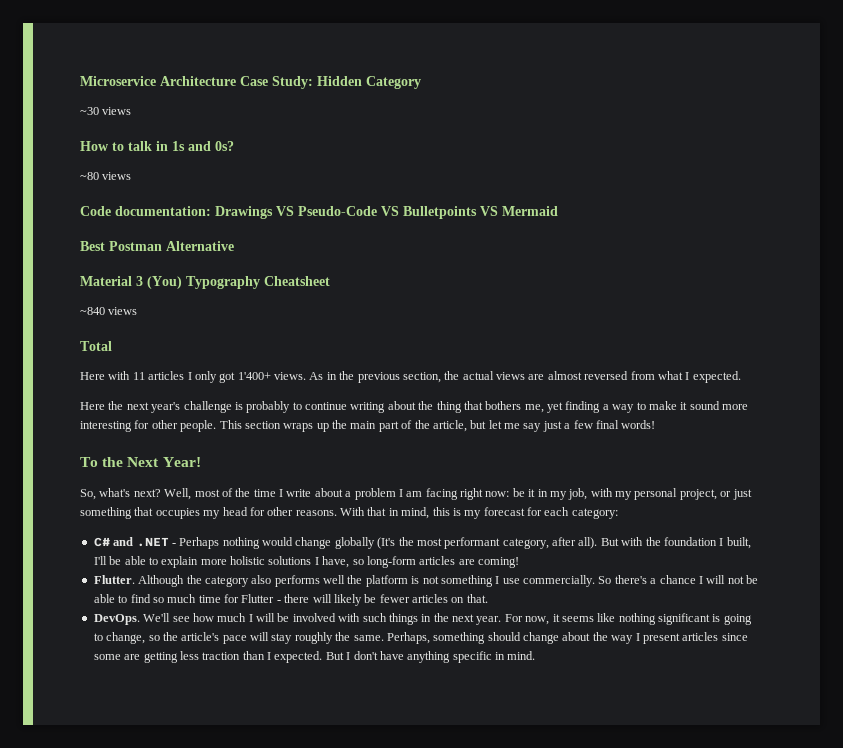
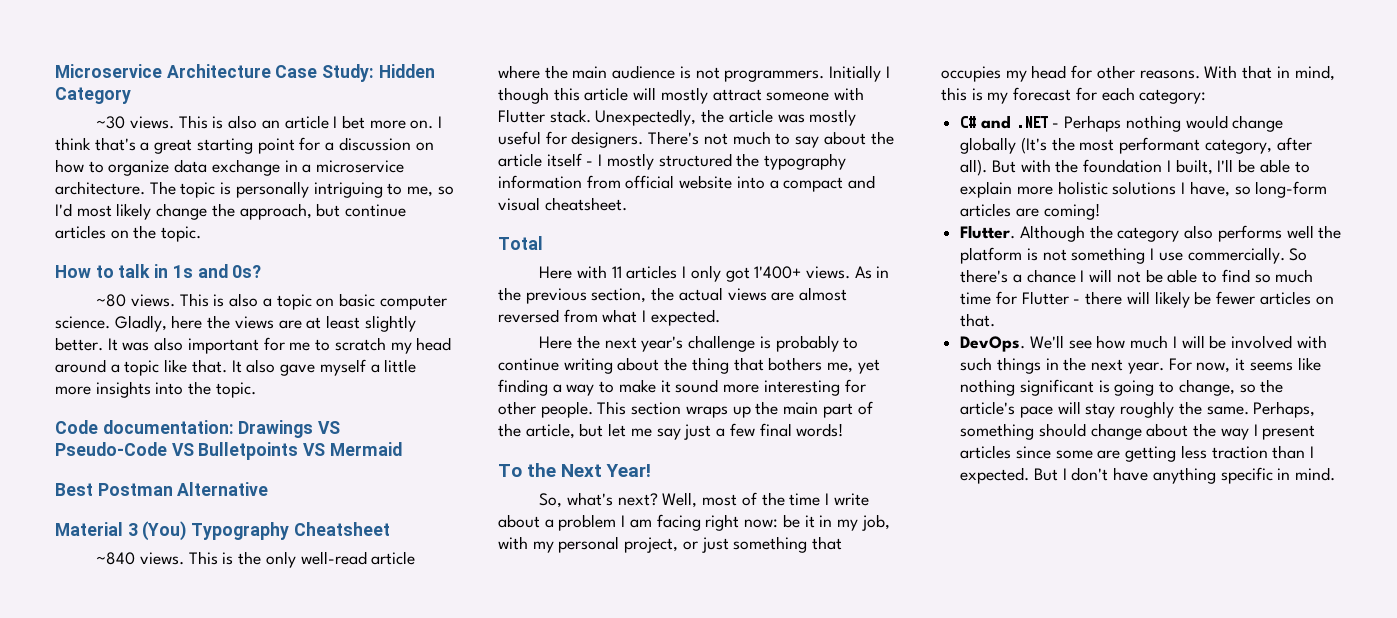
- ~30 views
+ ~30 views. This is also an article I bet more on. I think that's a great starting point for a discussion on how to organize data exchange in a microservice architecture. The topic is personally intriguing to me, so I'd most likely change the approach, but continue articles on the topic.
- ~80 views
+ ~80 views. This is also a topic on basic computer science. Gladly, here the views are at least slightly better. It was also important for me to scratch my head around a topic like that. It also gave myself a little more insights into the topic.
- ~840 views
+ ~840 views. This is the only well-read article where the main audience is not programmers. Initially I though this article will mostly attract someone with Flutter stack. Unexpectedly, the article was mostly useful for designers. There's not much to say about the article itself - I mostly structured the typography information from official website into a compact and visual cheatsheet.

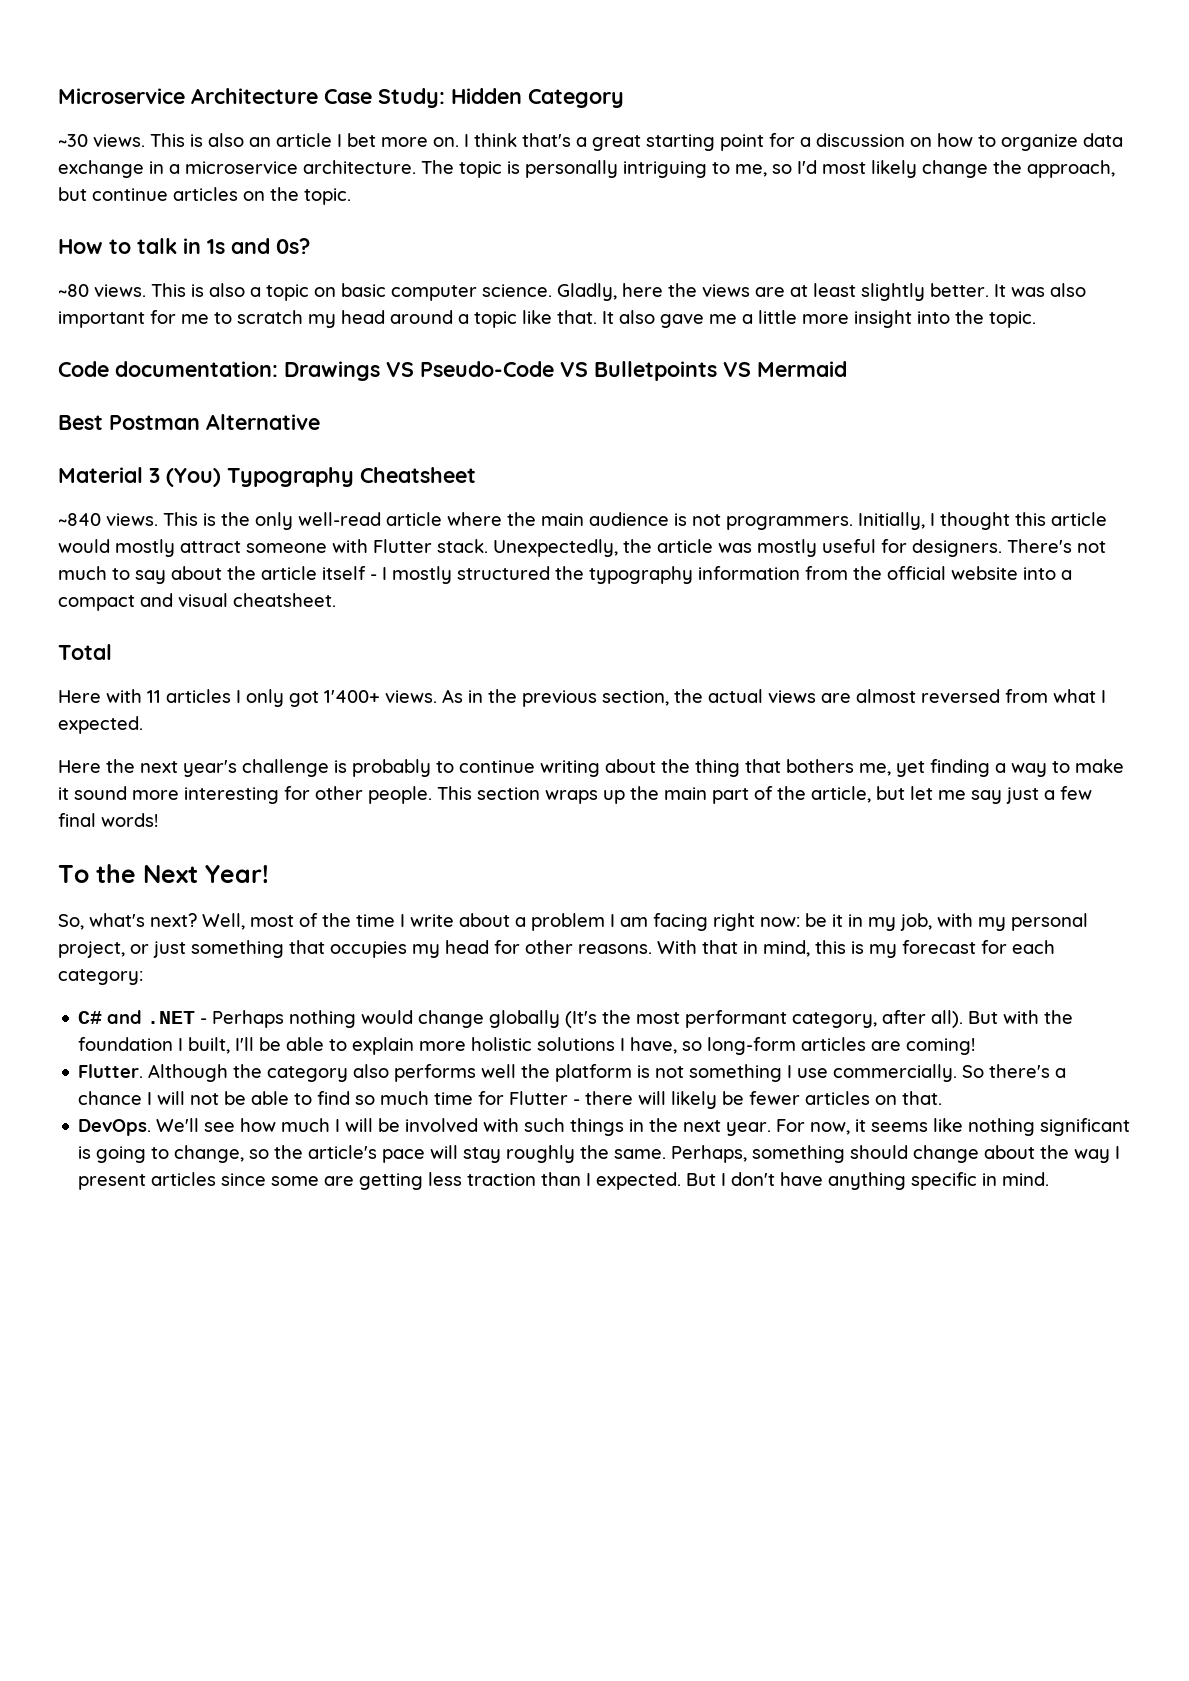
- It also gave myself a little more insights into the topic.
+ It also gave me a little more insight into the topic.
- Initially I though this article will mostly attract someone with Flutter stack.
+ Initially, I thought this article would mostly attract someone with Flutter stack.
- There's not much to say about the article itself - I mostly structured the typography information from official website into a compact and visual cheatsheet.
+ There's not much to say about the article itself - I mostly structured the typography information from the official website into a compact and visual cheatsheet.

